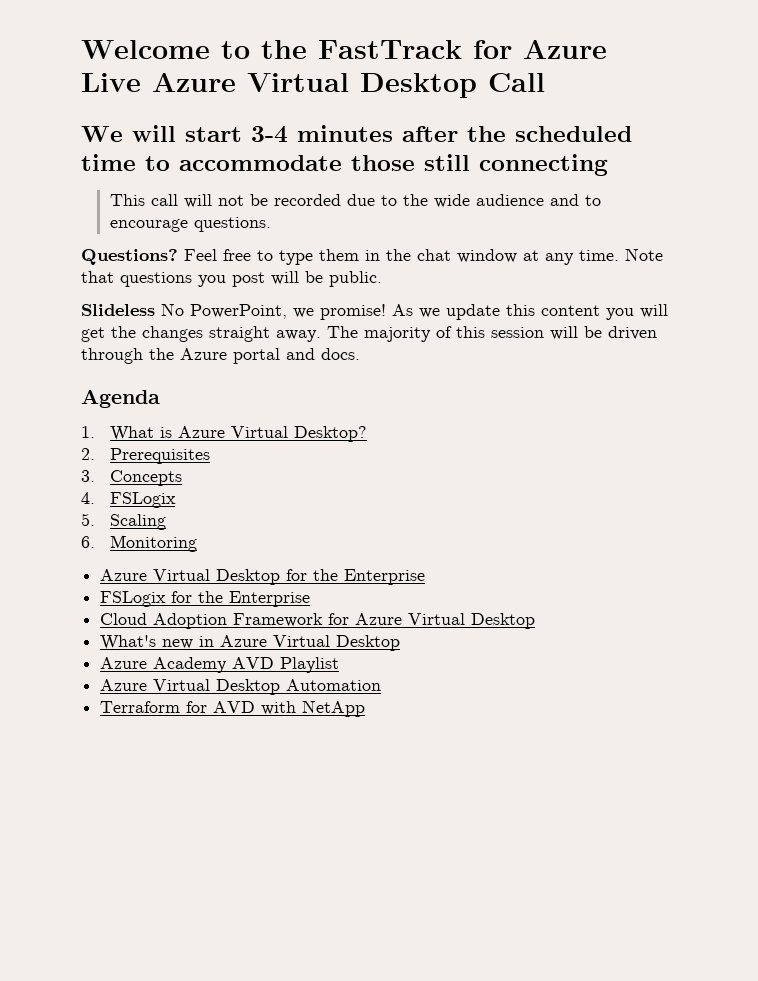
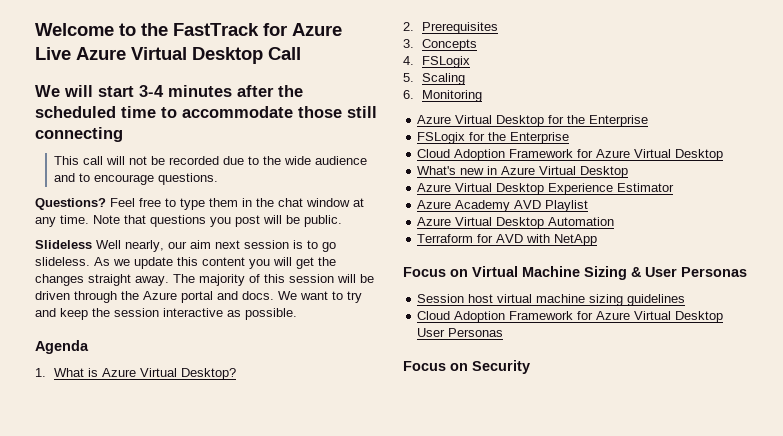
- Slideless No PowerPoint, we promise!
+ Slideless Well nearly, our aim next session is to go slideless.
+ We want to try and keep the session interactive as possible.
+ Azure Virtual Desktop Experience Estimator
+ Focus on Virtual Machine Sizing & User Personas
+ Session host virtual machine sizing guidelines
+ Cloud Adoption Framework for Azure Virtual Desktop User Personas
+ Focus on Security

